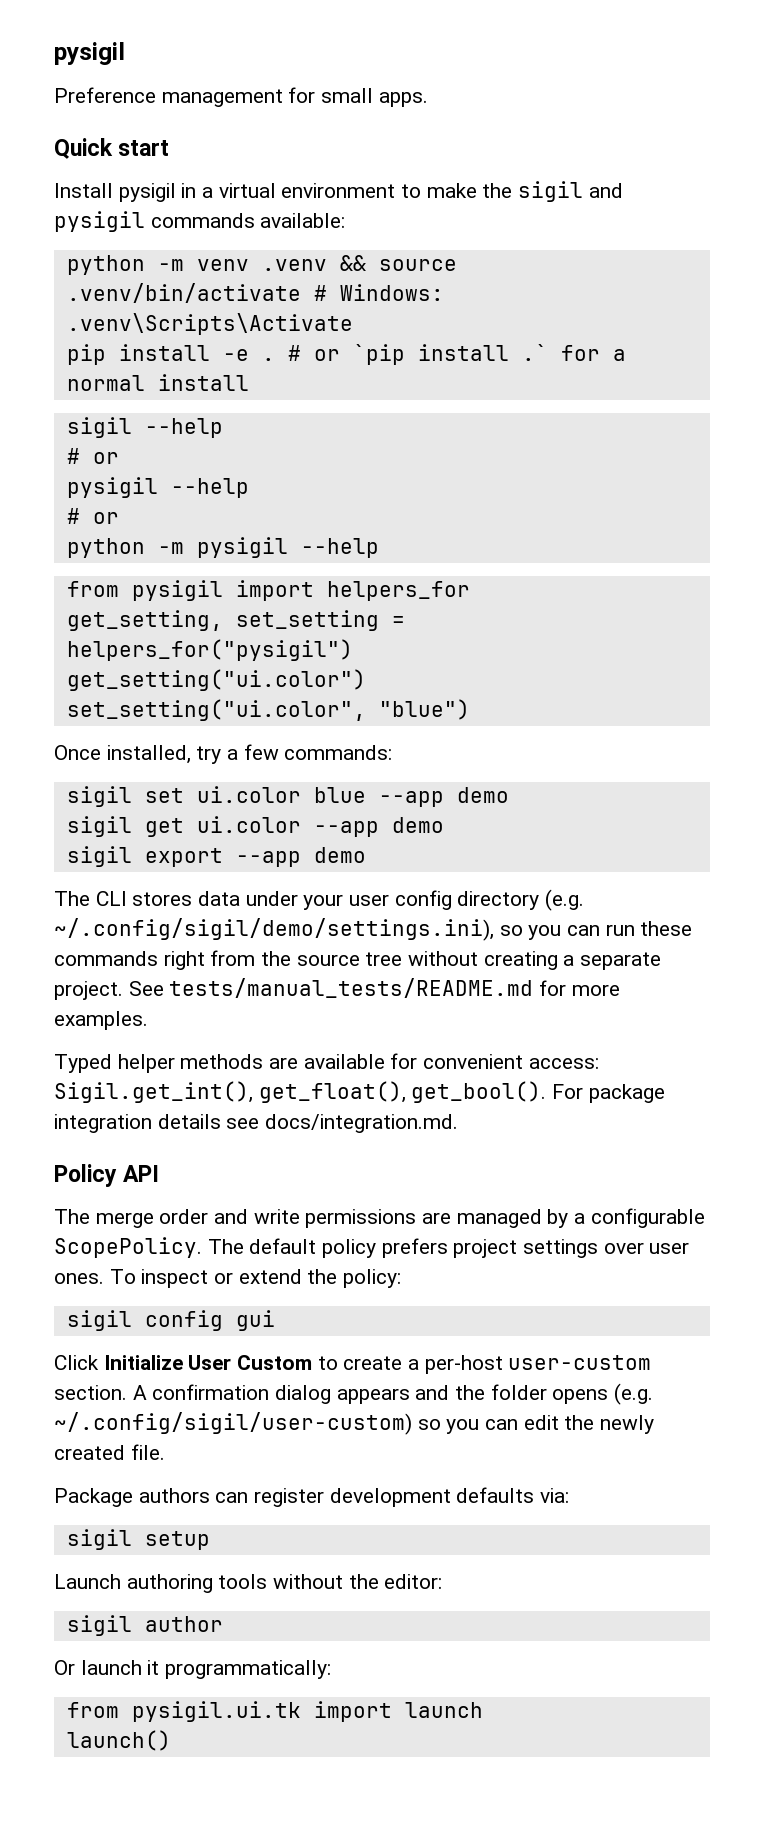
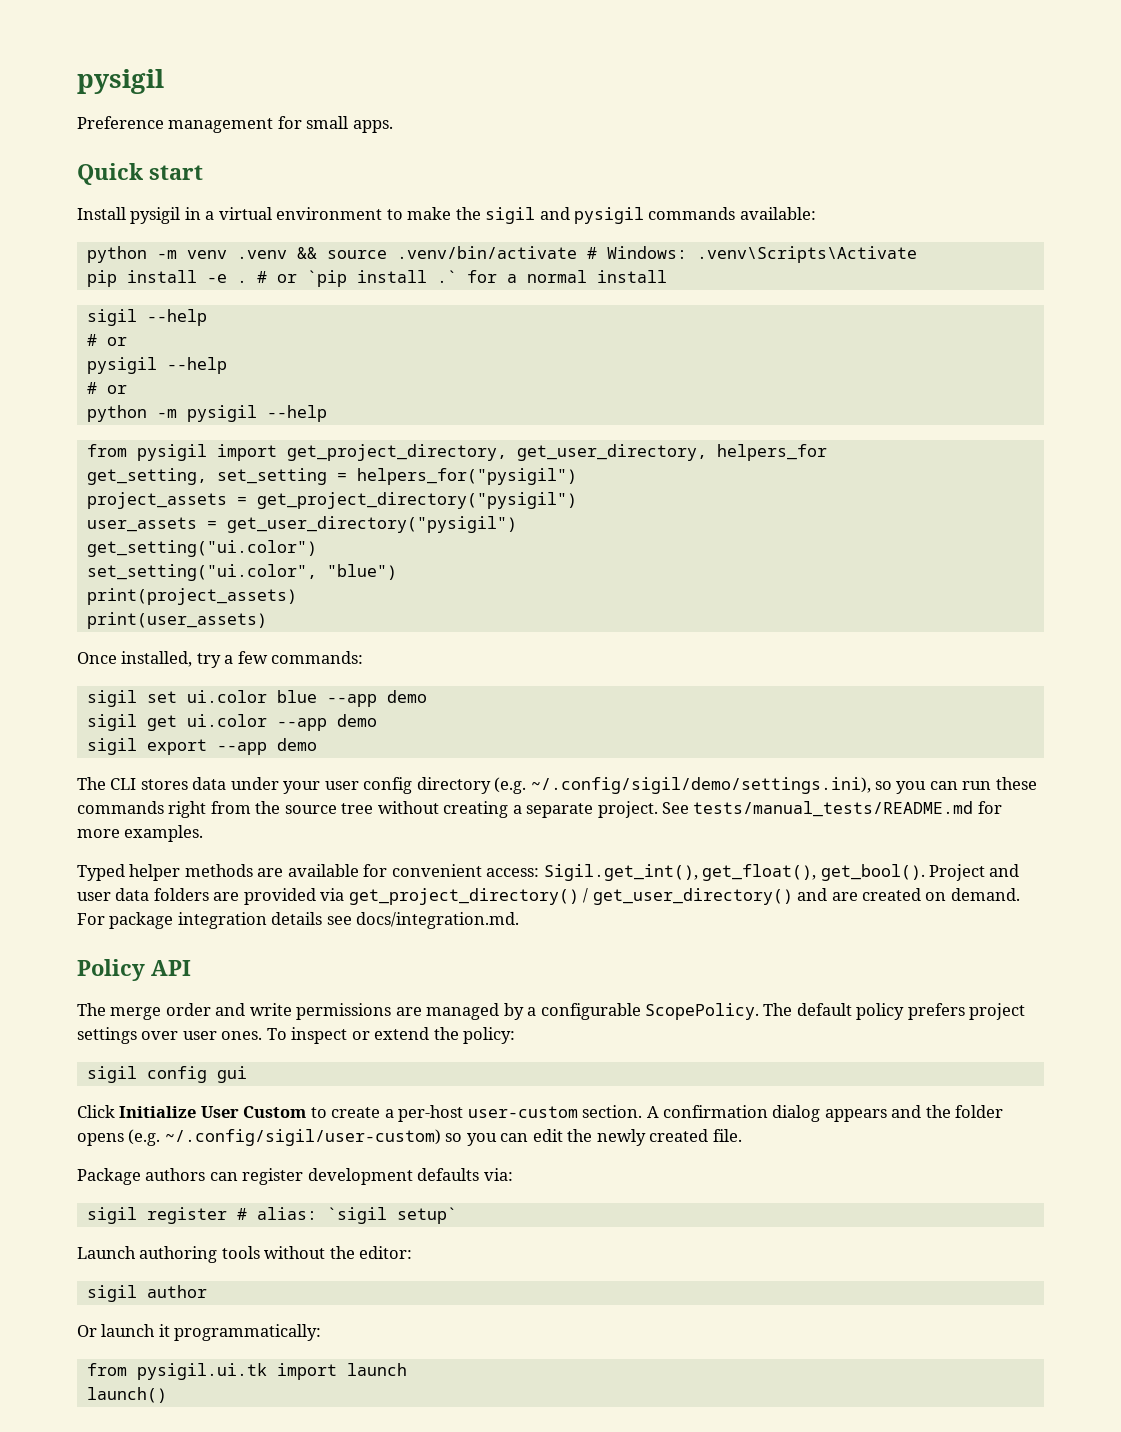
- from pysigil import helpers_for
+ from pysigil import get_project_directory, get_user_directory, helpers_for
+ project_assets = get_project_directory("pysigil")
+ user_assets = get_user_directory("pysigil")
+ print(project_assets)
+ print(user_assets)
+ Project and user data folders are provided via get_project_directory() / get_user_directory() and are created on demand.
- sigil setup
+ sigil register # alias: `sigil setup`

